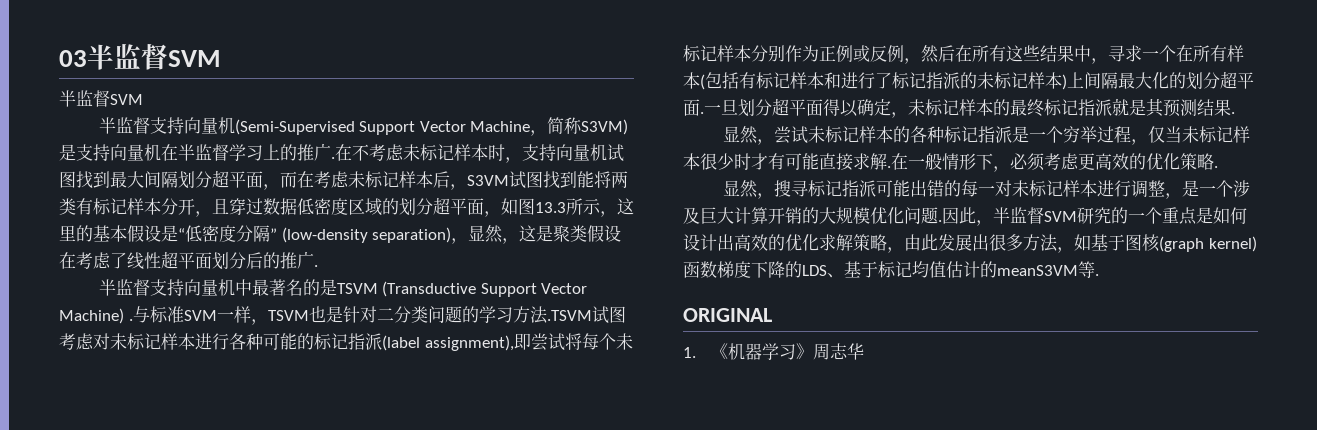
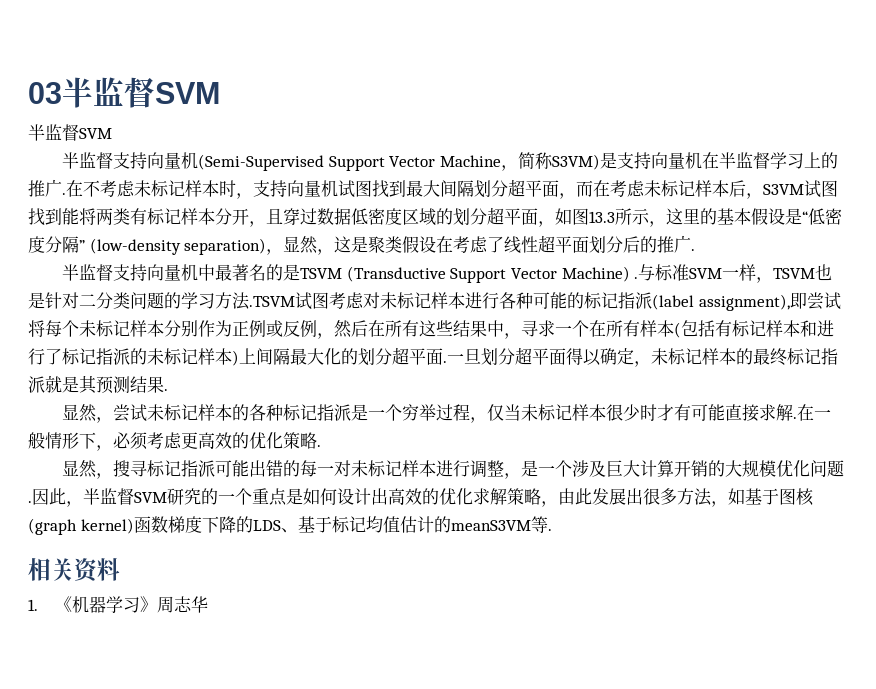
- ORIGINAL
+ 相关资料

